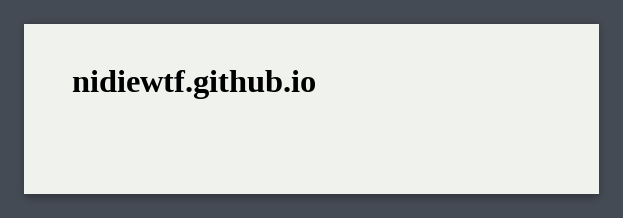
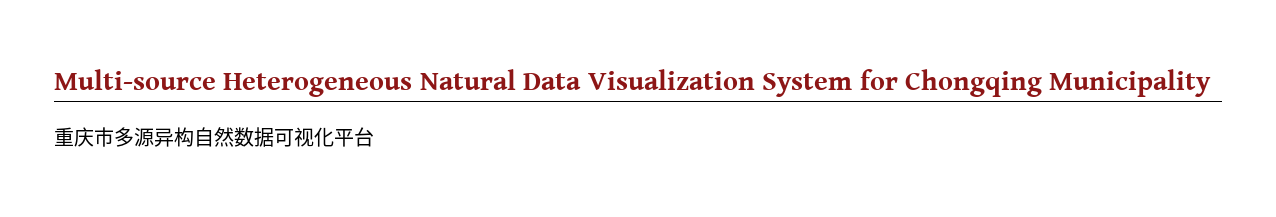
- nidiewtf.github.io
+ Multi-source Heterogeneous Natural Data Visualization System for Chongqing Municipality
+ 重庆市多源异构自然数据可视化平台

